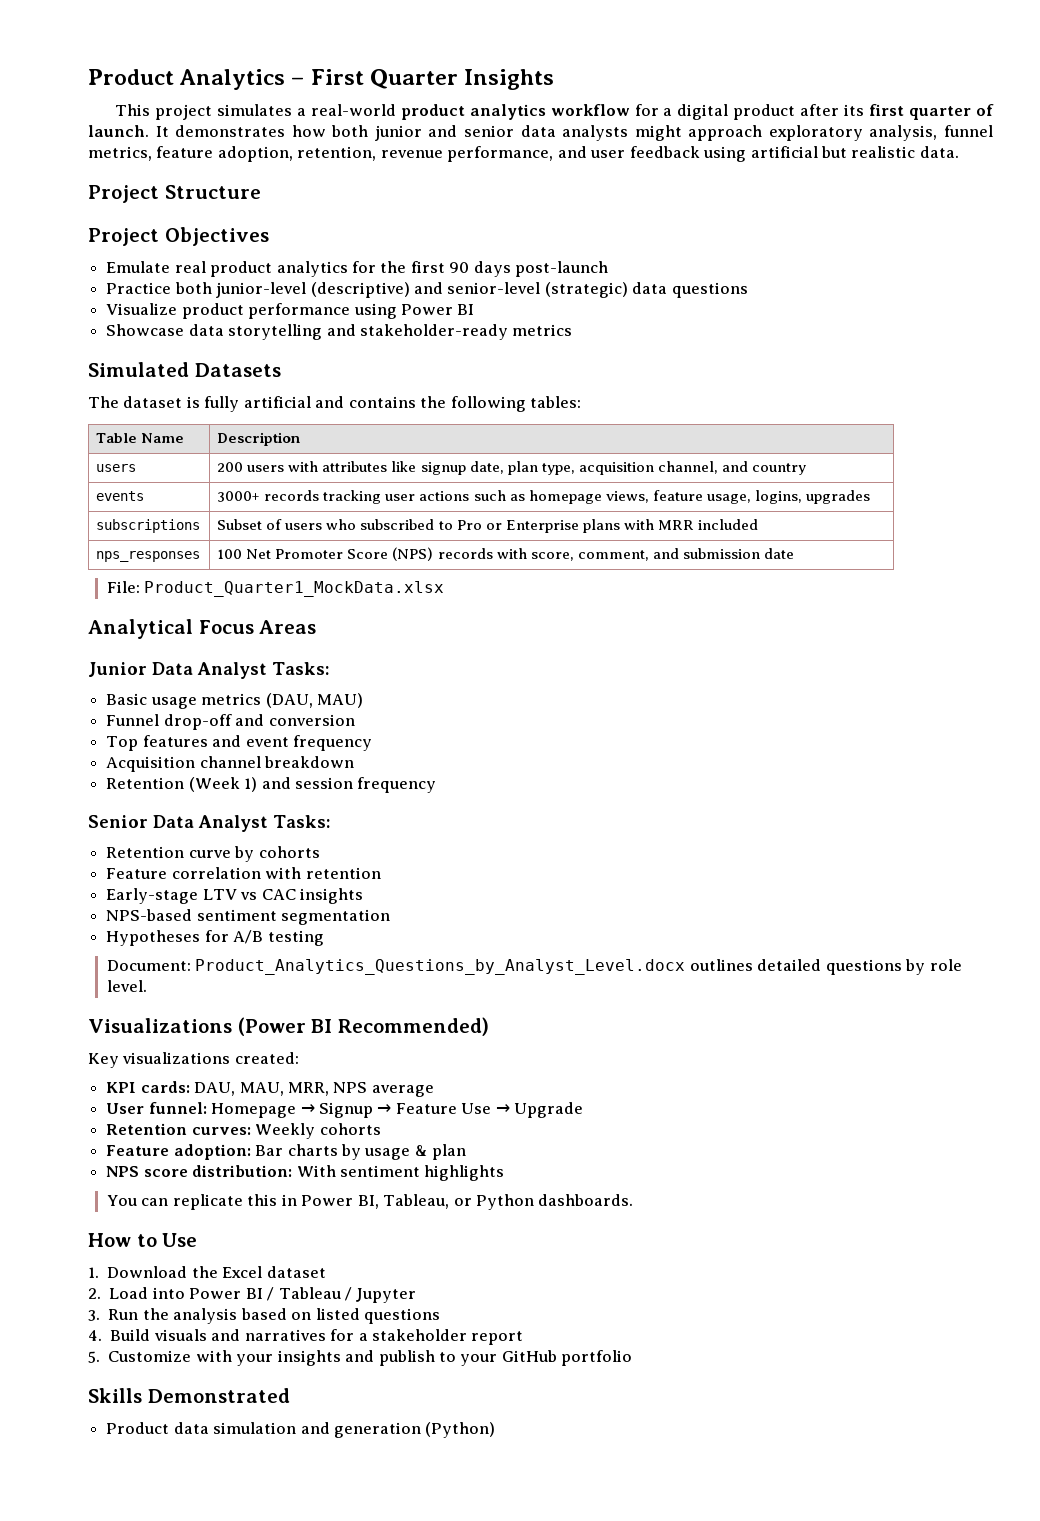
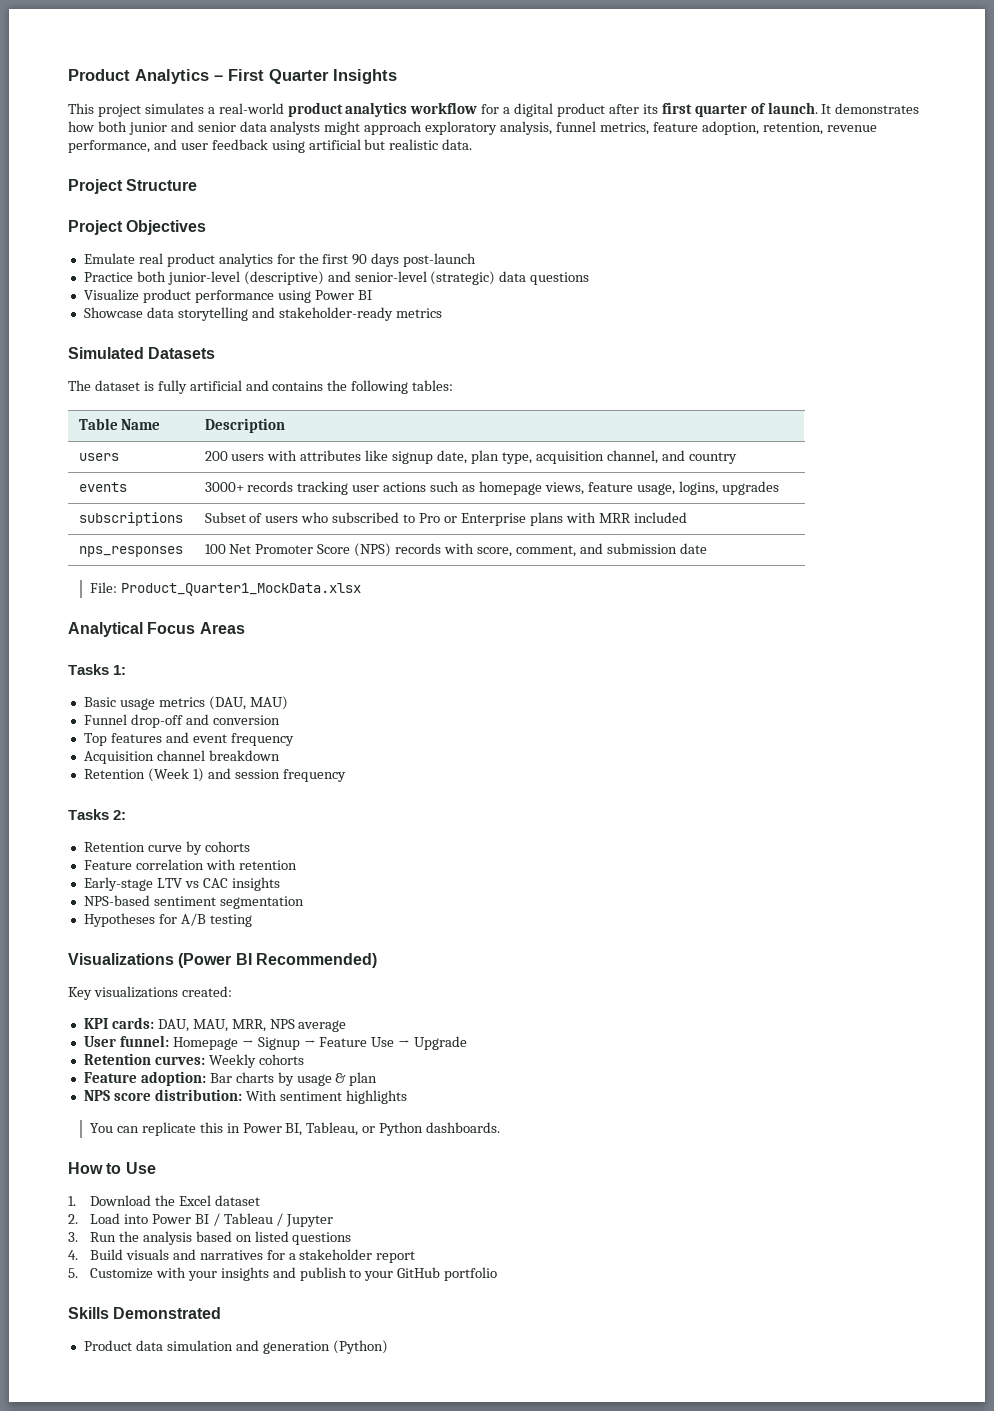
- Junior Data Analyst Tasks:
+ Tasks 1:
- Senior Data Analyst Tasks:
+ Tasks 2:
- Document: Product_Analytics_Questions_by_Analyst_Level.docx outlines detailed questions by role level.

